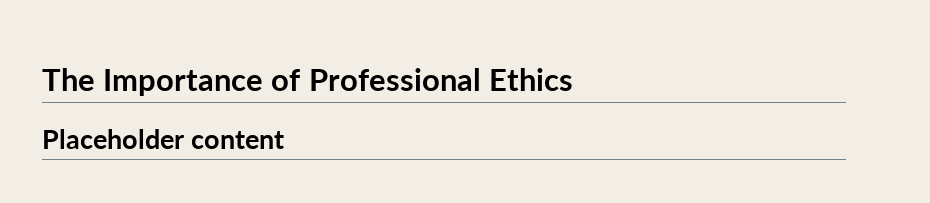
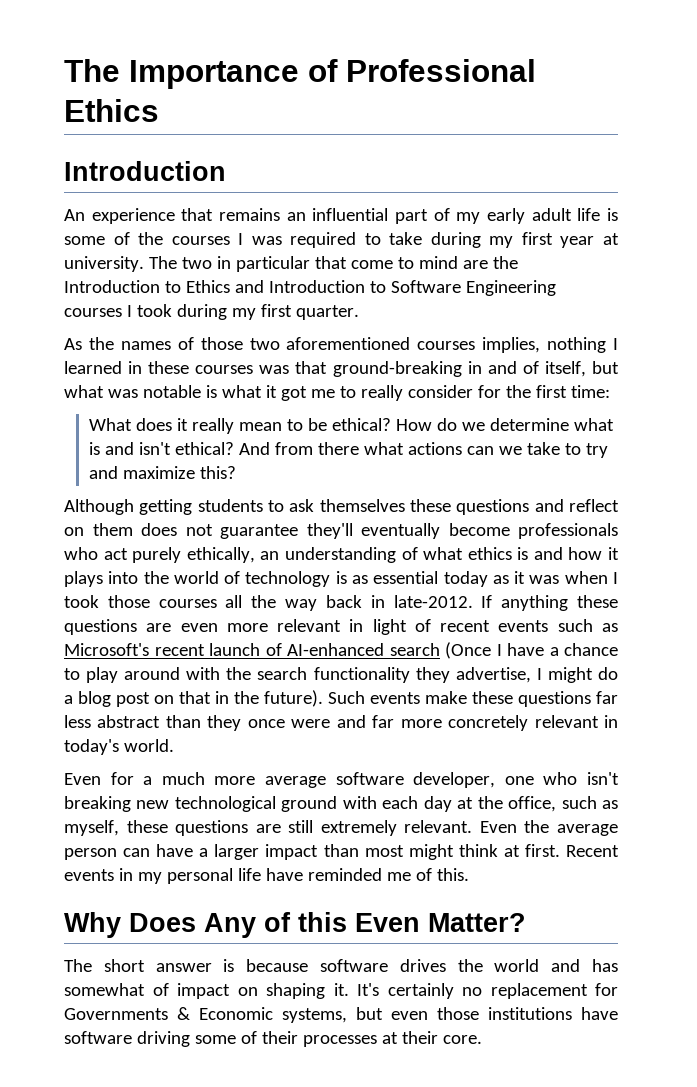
  The Importance of Professional Ethics
- Placeholder content
+ Introduction
+ An experience that remains an influential part of my early adult life is some of the courses I was required to take during my first year at university. The two in particular that come to mind are the Introduction to Ethics and Introduction to Software Engineering courses I took during my first quarter.
+ As the names of those two aforementioned courses implies, nothing I learned in these courses was that ground-breaking in and of itself, but what was notable is what it got me to really consider for the first time:
+ What does it really mean to be ethical? How do we determine what is and isn't ethical? And from there what actions can we take to try and maximize this?
+ Although getting students to ask themselves these questions and reflect on them does not guarantee they'll eventually become professionals who act purely ethically, an understanding of what ethics is and how it plays into the world of technology is as essential today as it was when I took those courses all the way back in late-2012. If anything these questions are even more relevant in light of recent events such as Microsoft's recent launch of AI-enhanced search (Once I have a chance to play around with the search functionality they advertise, I might do a blog post on that in the future). Such events make these questions far less abstract than they once were and far more concretely relevant in today's world.
+ Even for a much more average software developer, one who isn't breaking new technological ground with each day at the office, such as myself, these questions are still extremely relevant. Even the average person can have a larger impact than most might think at first. Recent events in my personal life have reminded me of this.
+ Why Does Any of this Even Matter?
+ The short answer is because software drives the world and has somewhat of impact on shaping it. It's certainly no replacement for Governments & Economic systems, but even those institutions have software driving some of their processes at their core.

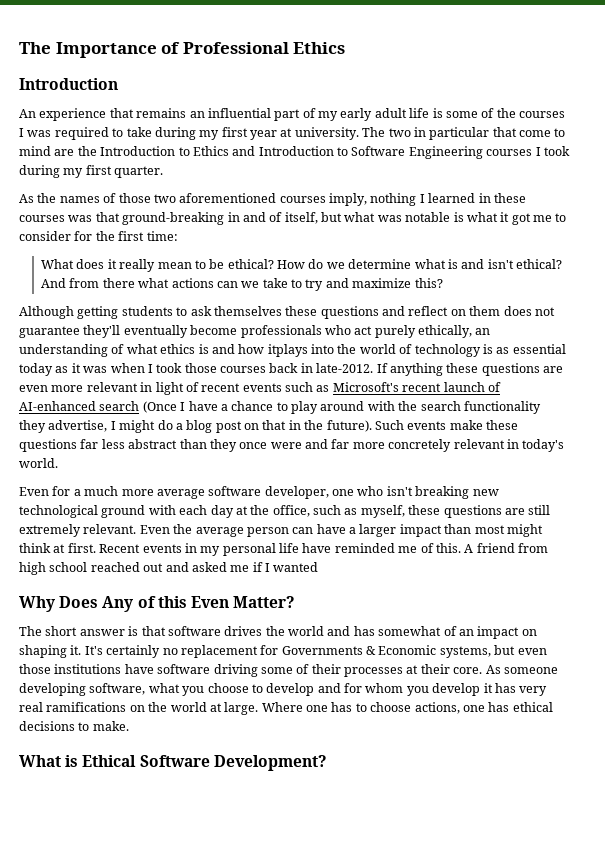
- As the names of those two aforementioned courses implies, nothing I learned in these courses was that ground-breaking in and of itself, but what was notable is what it got me to really consider for the first time:
+ As the names of those two aforementioned courses imply, nothing I learned in these courses was that ground-breaking in and of itself, but what was notable is what it got me to consider for the first time:
- Although getting students to ask themselves these questions and reflect on them does not guarantee they'll eventually become professionals who act purely ethically, an understanding of what ethics is and how it plays into the world of technology is as essential today as it was when I took those courses all the way back in late-2012.
+ Although getting students to ask themselves these questions and reflect on them does not guarantee they'll eventually become professionals who act purely ethically, an understanding of what ethics is and how itplays into the world of technology is as essential today as it was when I took those courses back in late-2012.
+ A friend from high school reached out and asked me if I wanted
- The short answer is because software drives the world and has somewhat of impact on shaping it.
+ The short answer is that software drives the world and has somewhat of an impact on shaping it.
+ As someone developing software, what you choose to develop and for whom you develop it has very real ramifications on the world at large. Where one has to choose actions, one has ethical decisions to make.
+ What is Ethical Software Development?

